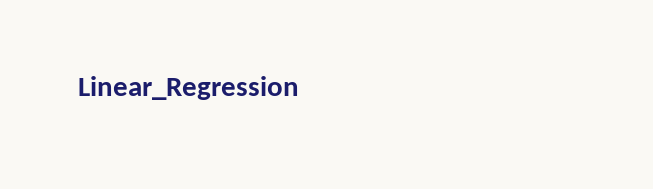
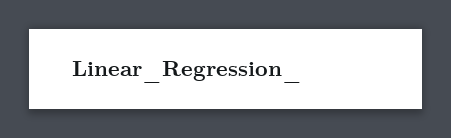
- Linear_Regression
+ Linear_Regression_

